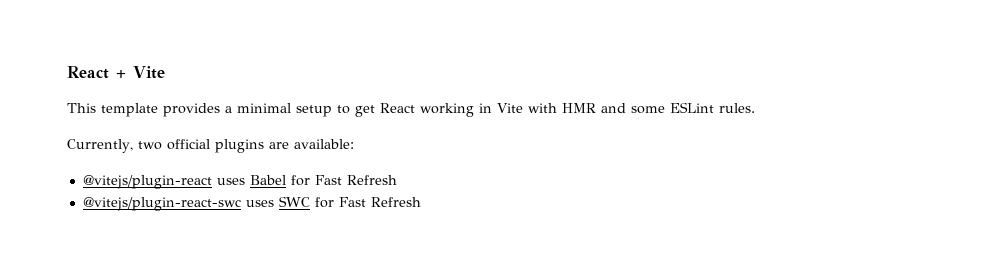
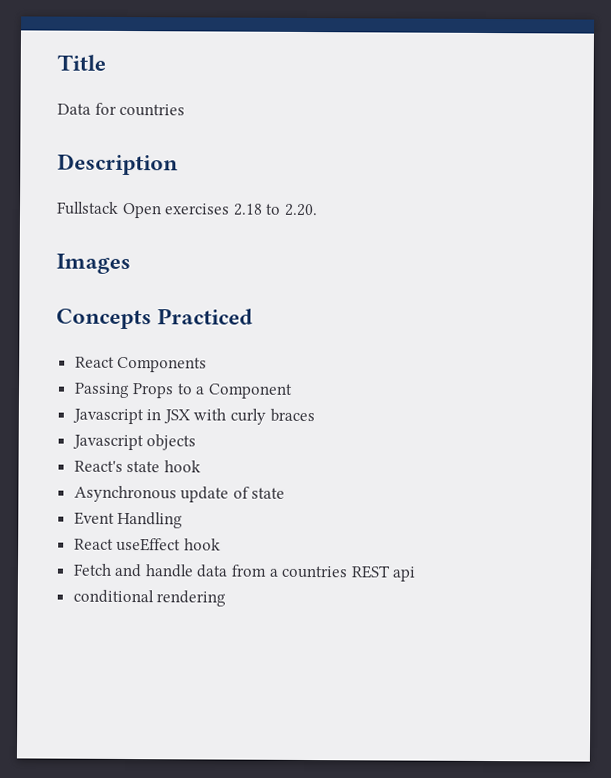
- React + Vite
- This template provides a minimal setup to get React working in Vite with HMR and some ESLint rules.
- Currently, two official plugins are available:
- @vitejs/plugin-react uses Babel for Fast Refresh
- @vitejs/plugin-react-swc uses SWC for Fast Refresh
+ Title
+ Data for countries
+ Description
+ Fullstack Open exercises 2.18 to 2.20.
+ Images
+ Concepts Practiced
+ React Components
+ Passing Props to a Component
+ Javascript in JSX with curly braces
+ Javascript objects
+ React's state hook
+ Asynchronous update of state
+ Event Handling
+ React useEffect hook
+ Fetch and handle data from a countries REST api
+ conditional rendering

